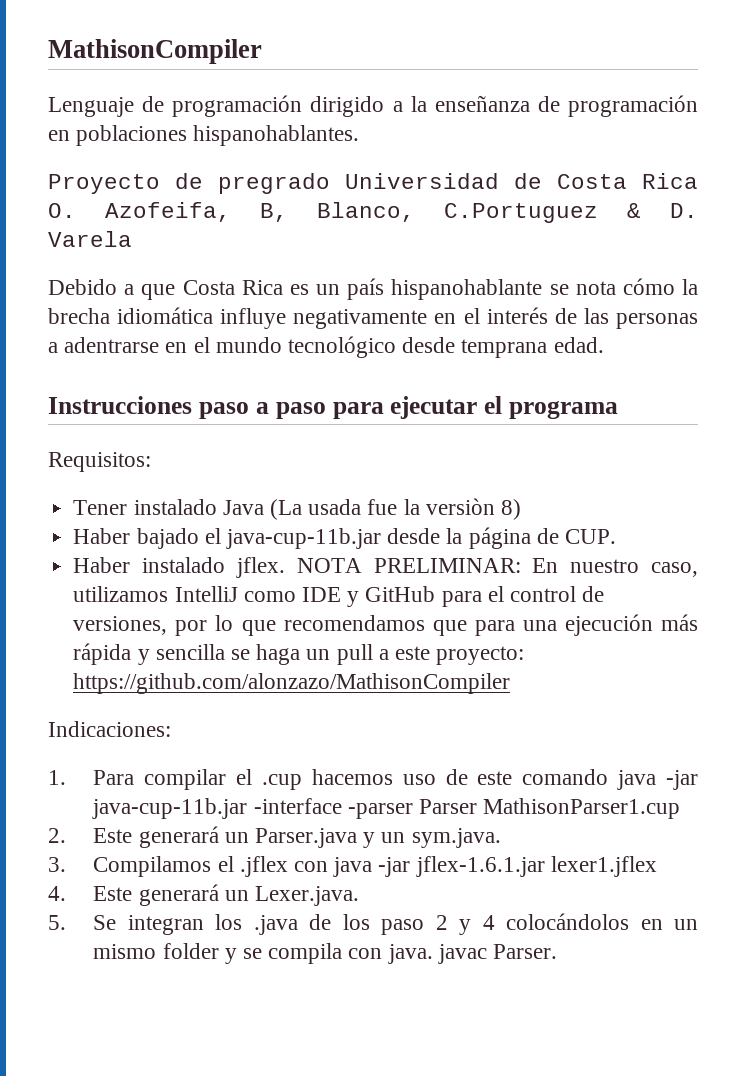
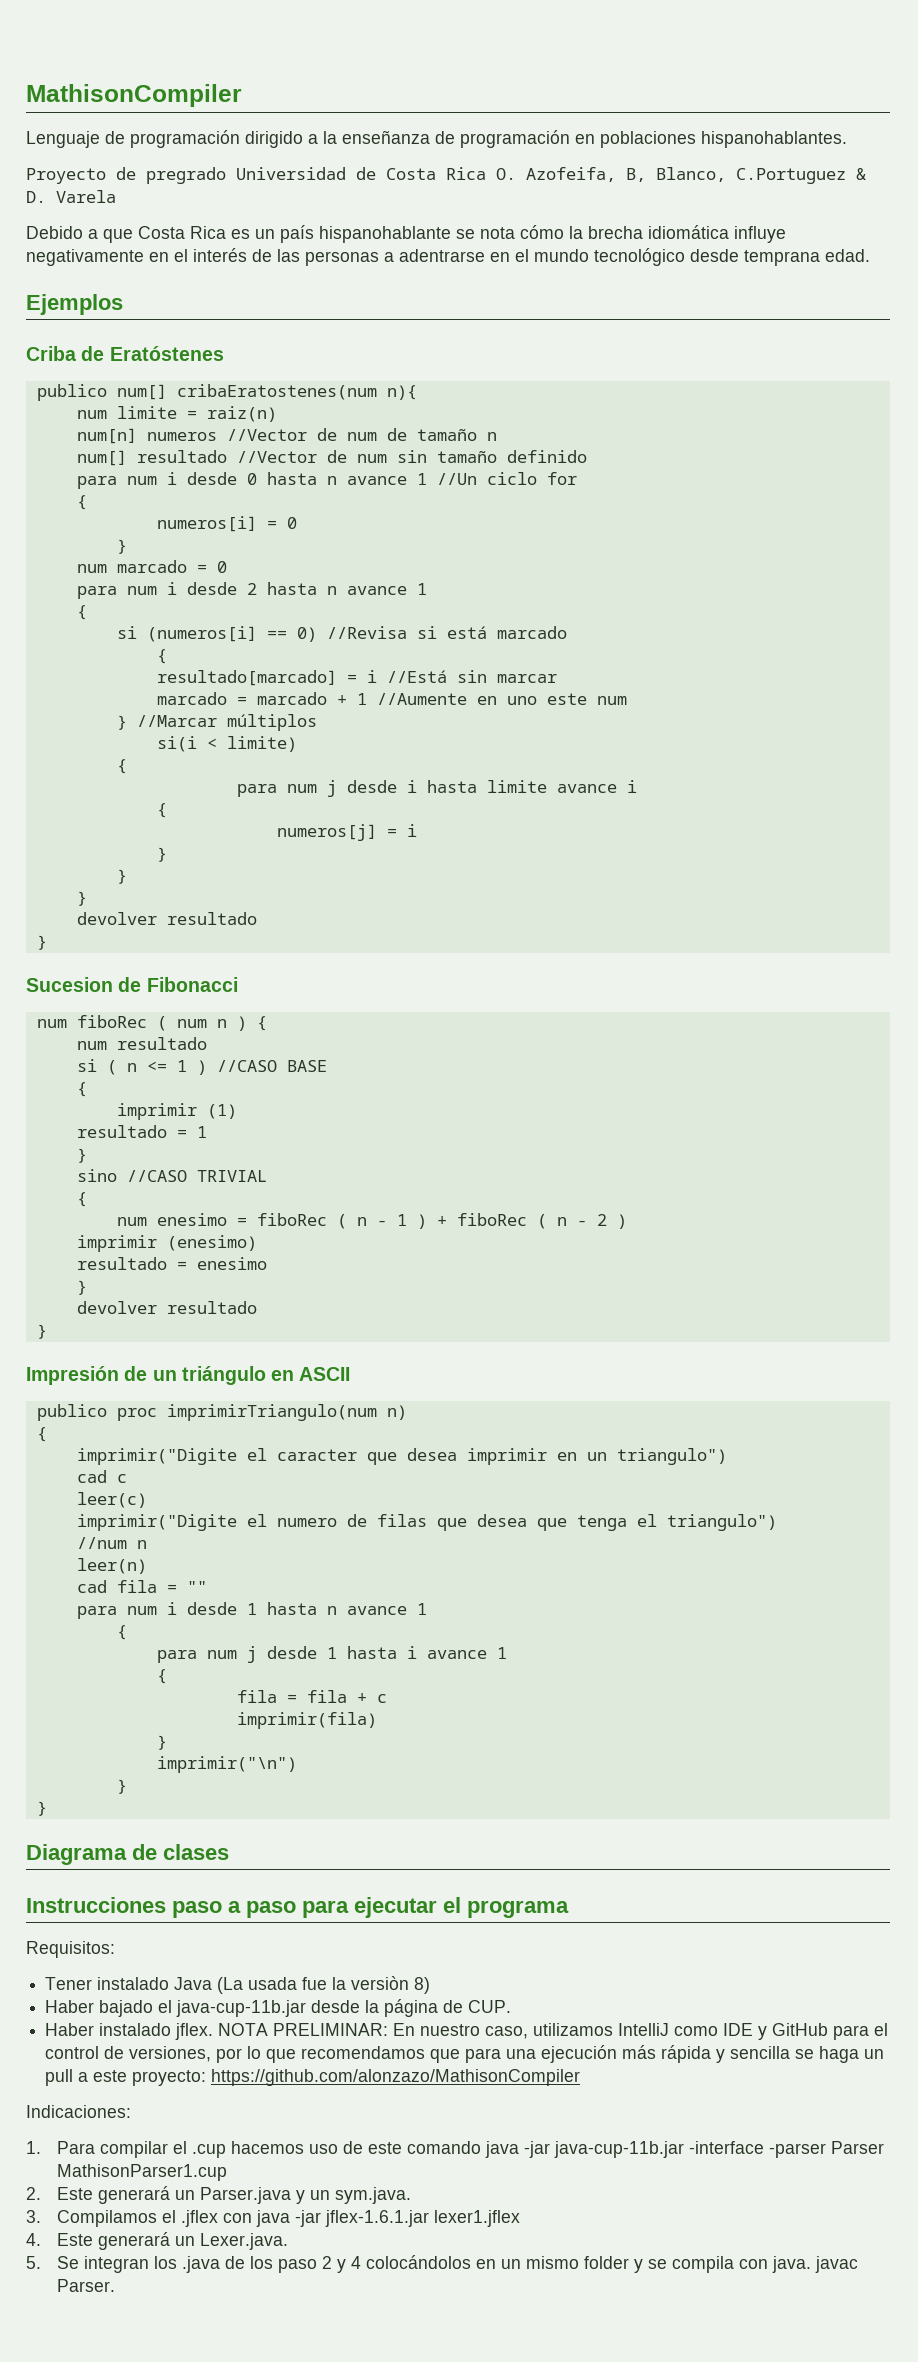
+ Ejemplos
+ Criba de Eratóstenes
+ publico num[] cribaEratostenes(num n){
+ num limite = raiz(n)
+ num[n] numeros //Vector de num de tamaño n
+ num[] resultado //Vector de num sin tamaño definido
+ para num i desde 0 hasta n avance 1 //Un ciclo for
+ {
+ numeros[i] = 0
+ }
+ num marcado = 0
+ para num i desde 2 hasta n avance 1
+ {
+ si (numeros[i] == 0) //Revisa si está marcado
+ {
+ resultado[marcado] = i //Está sin marcar
+ marcado = marcado + 1 //Aumente en uno este num
+ } //Marcar múltiplos
+ si(i < limite)
+ {
+ para num j desde i hasta limite avance i
+ {
+ numeros[j] = i
+ }
+ }
+ }
+ devolver resultado
+ }
+ Sucesion de Fibonacci
+ num fiboRec ( num n ) {
+ num resultado
+ si ( n <= 1 ) //CASO BASE
+ {
+ imprimir (1)
+ resultado = 1
+ }
+ sino //CASO TRIVIAL
+ {
+ num enesimo = fiboRec ( n - 1 ) + fiboRec ( n - 2 )
+ imprimir (enesimo)
+ resultado = enesimo
+ }
+ devolver resultado
+ }
+ Impresión de un triángulo en ASCII
+ publico proc imprimirTriangulo(num n)
+ {
+ imprimir("Digite el caracter que desea imprimir en un triangulo")
+ cad c
+ leer(c)
+ imprimir("Digite el numero de filas que desea que tenga el triangulo")
+ //num n
+ leer(n)
+ cad fila = ""
+ para num i desde 1 hasta n avance 1
+ {
+ para num j desde 1 hasta i avance 1
+ {
+ fila = fila + c
+ imprimir(fila)
+ }
+ imprimir("\n")
+ }
+ }
+ Diagrama de clases

